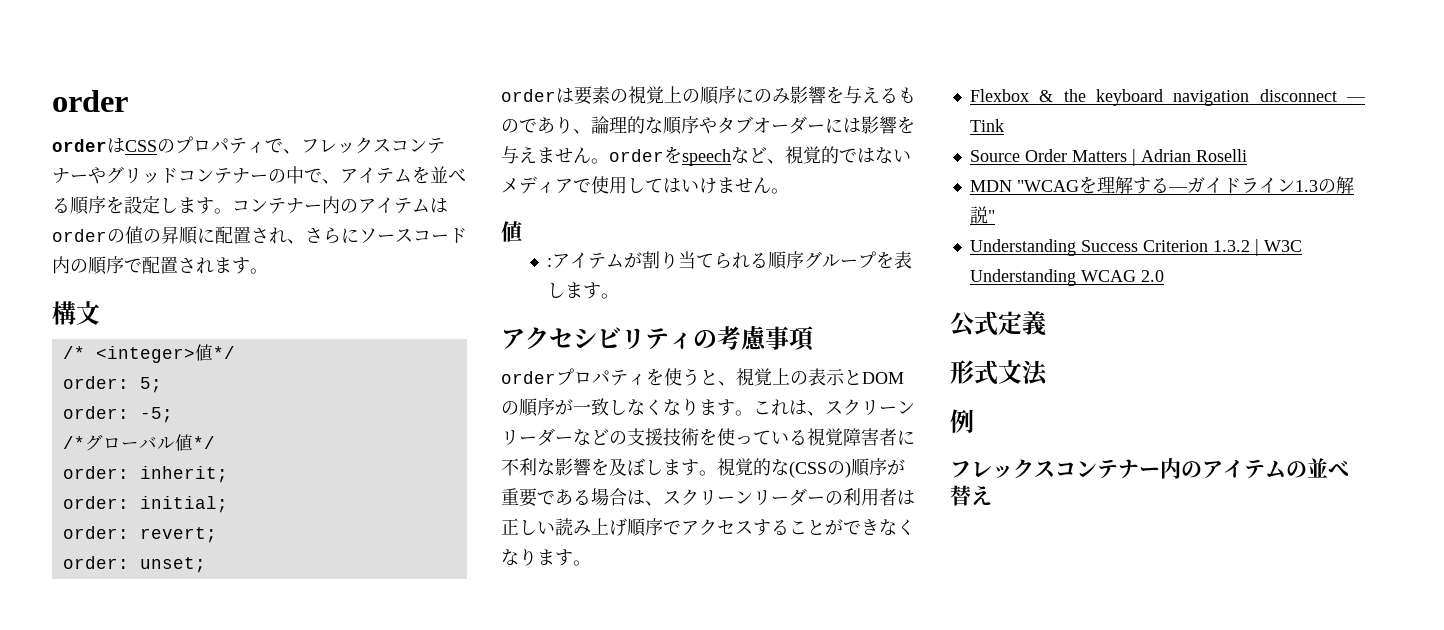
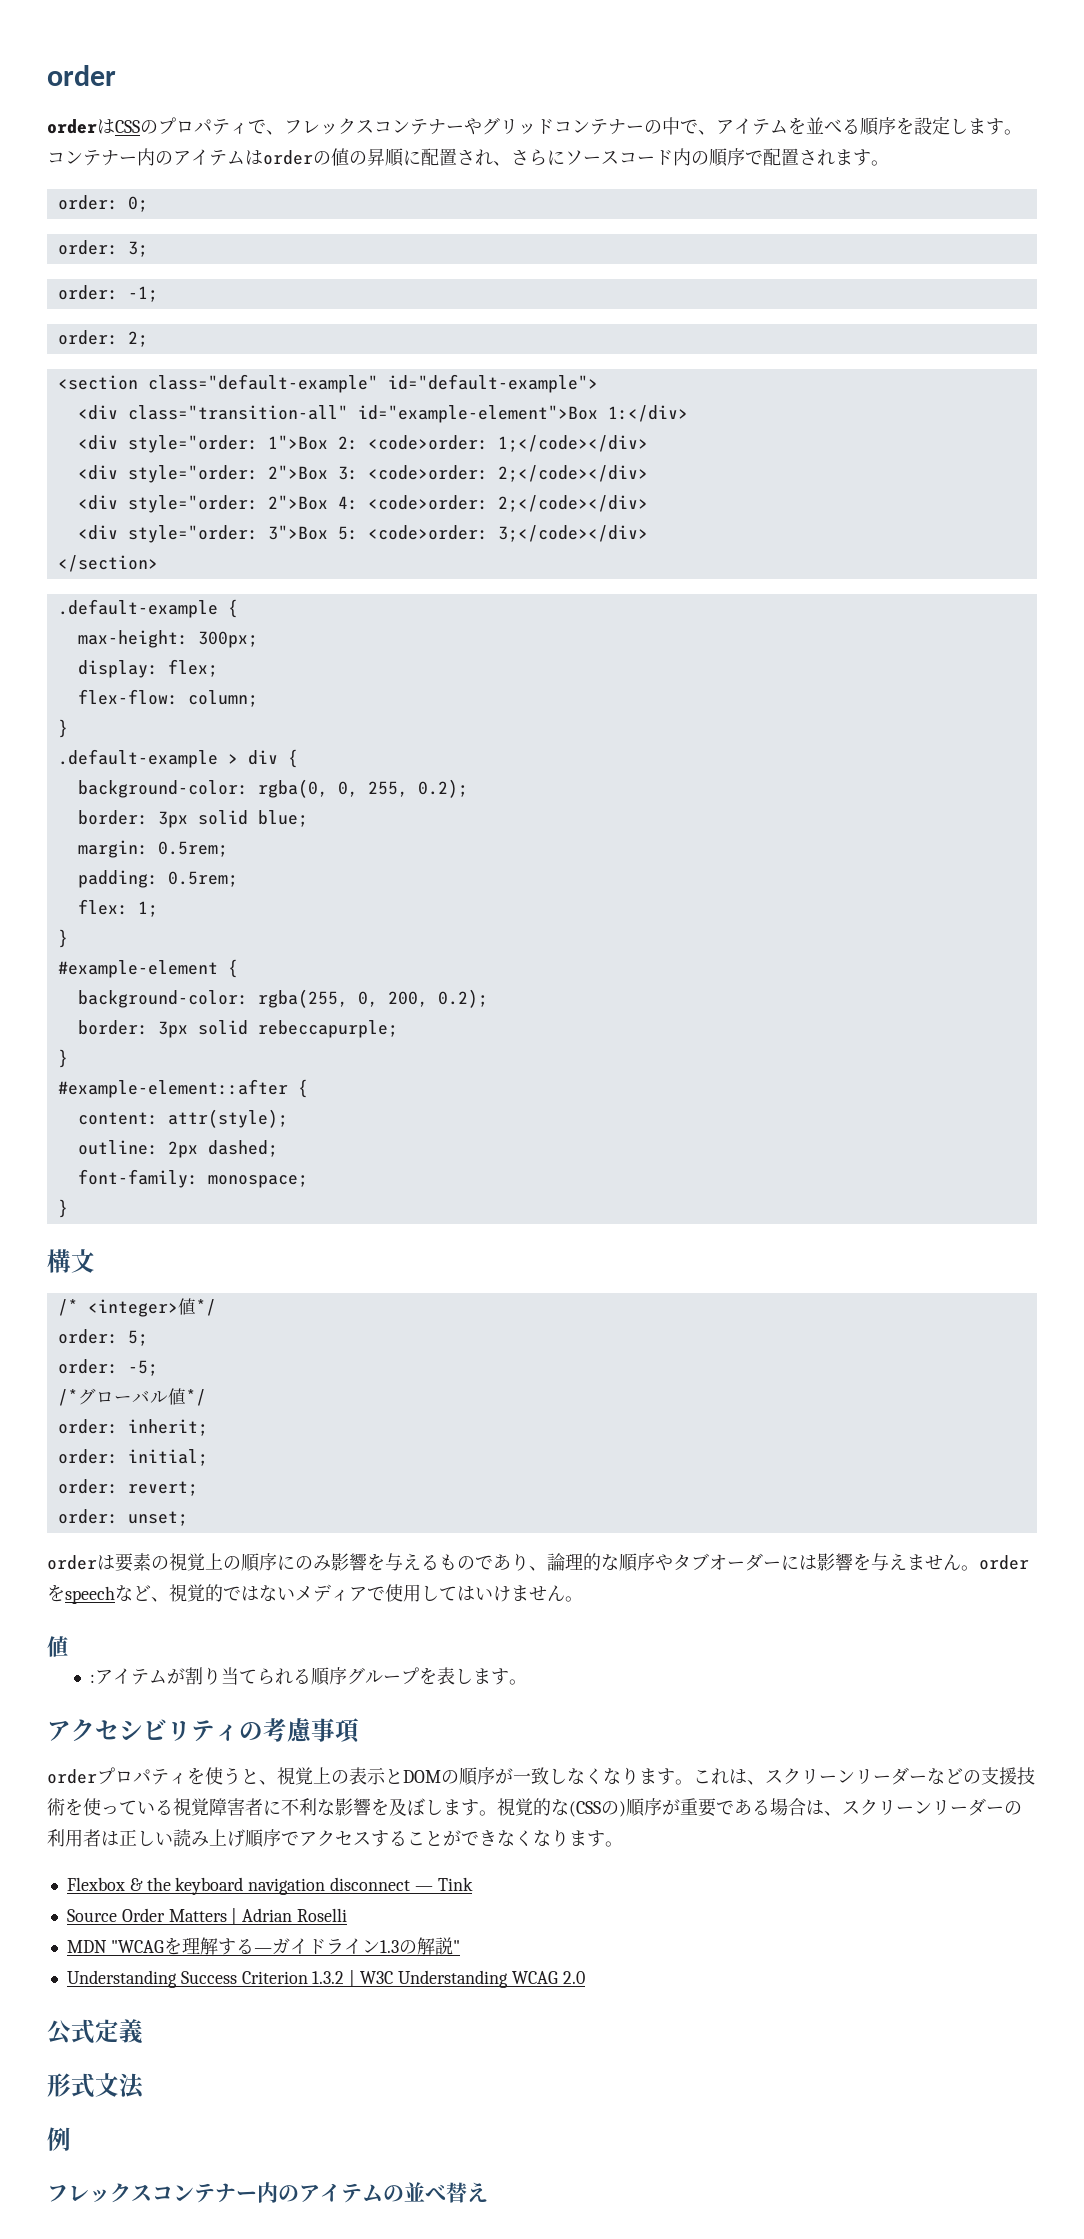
+ order: 0;
+ order: 3;
+ order: -1;
+ order: 2;
+ <section class="default-example" id="default-example">
+ <div class="transition-all" id="example-element">Box 1:</div>
+ <div style="order: 1">Box 2: <code>order: 1;</code></div>
+ <div style="order: 2">Box 3: <code>order: 2;</code></div>
+ <div style="order: 2">Box 4: <code>order: 2;</code></div>
+ <div style="order: 3">Box 5: <code>order: 3;</code></div>
+ </section>
+ .default-example {
+ max-height: 300px;
+ display: flex;
+ flex-flow: column;
+ }
+ .default-example > div {
+ background-color: rgba(0, 0, 255, 0.2);
+ border: 3px solid blue;
+ margin: 0.5rem;
+ padding: 0.5rem;
+ flex: 1;
+ }
+ #example-element {
+ background-color: rgba(255, 0, 200, 0.2);
+ border: 3px solid rebeccapurple;
+ }
+ #example-element::after {
+ content: attr(style);
+ outline: 2px dashed;
+ font-family: monospace;
+ }

